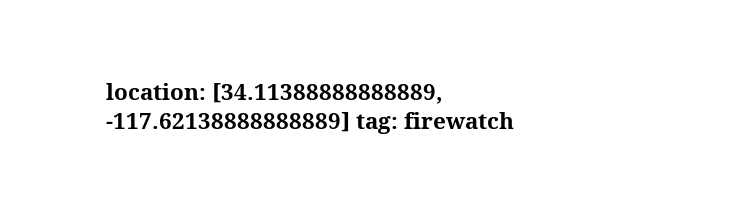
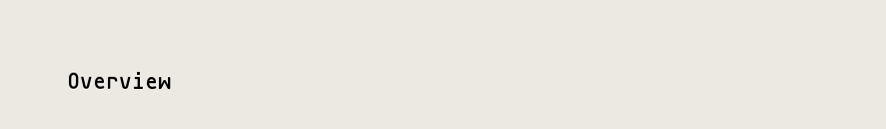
- location: [34.11388888888889, -117.62138888888889] tag: firewatch
+ Overview

